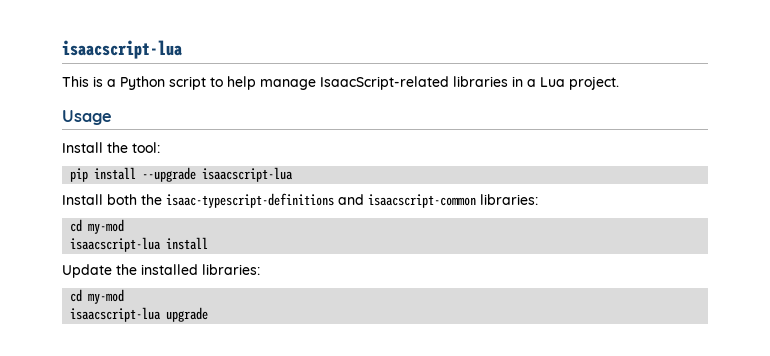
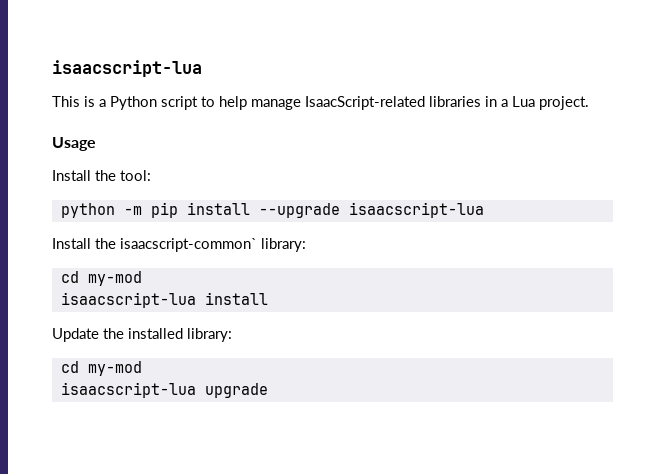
- pip install --upgrade isaacscript-lua
+ python -m pip install --upgrade isaacscript-lua
- Install both the isaac-typescript-definitions and isaacscript-common libraries:
+ Install the isaacscript-common` library:
- Update the installed libraries:
+ Update the installed library:

